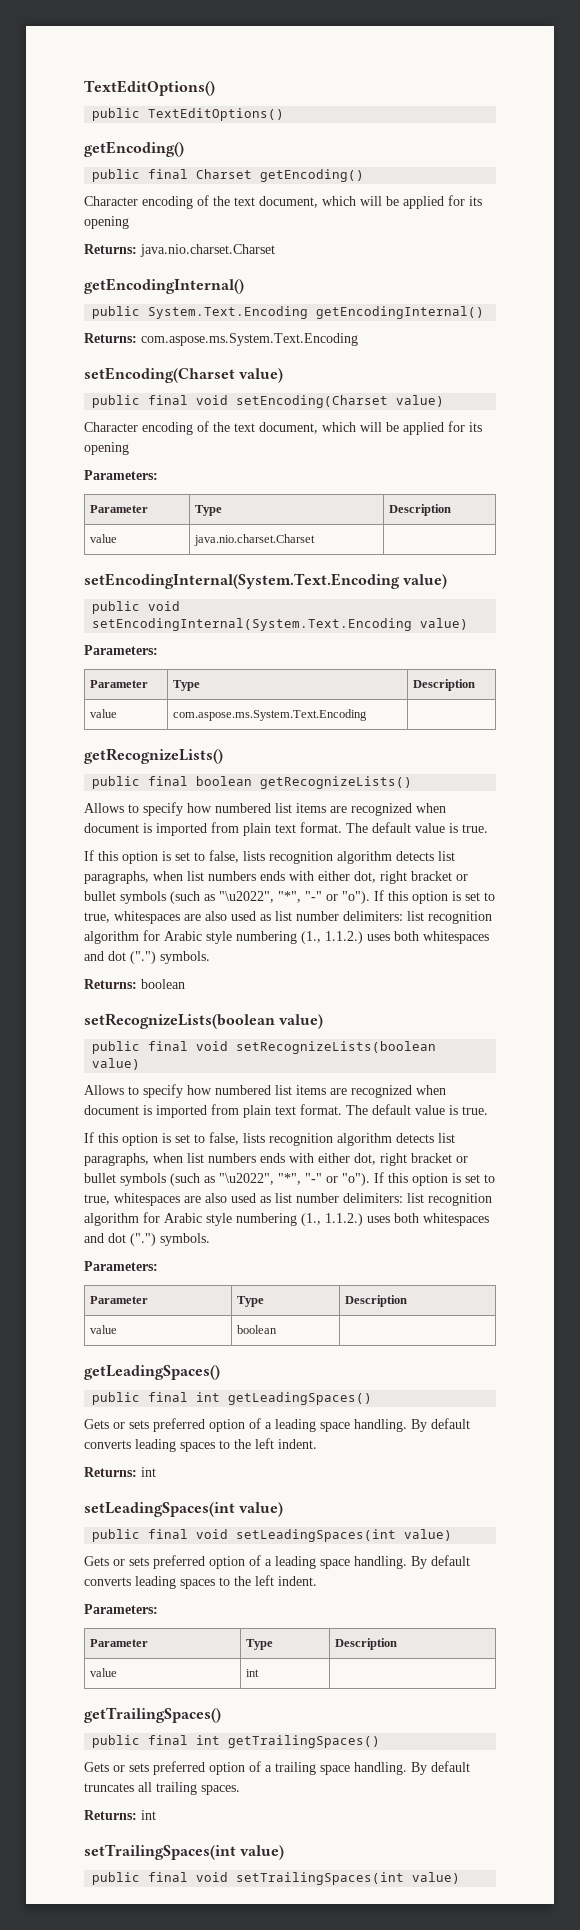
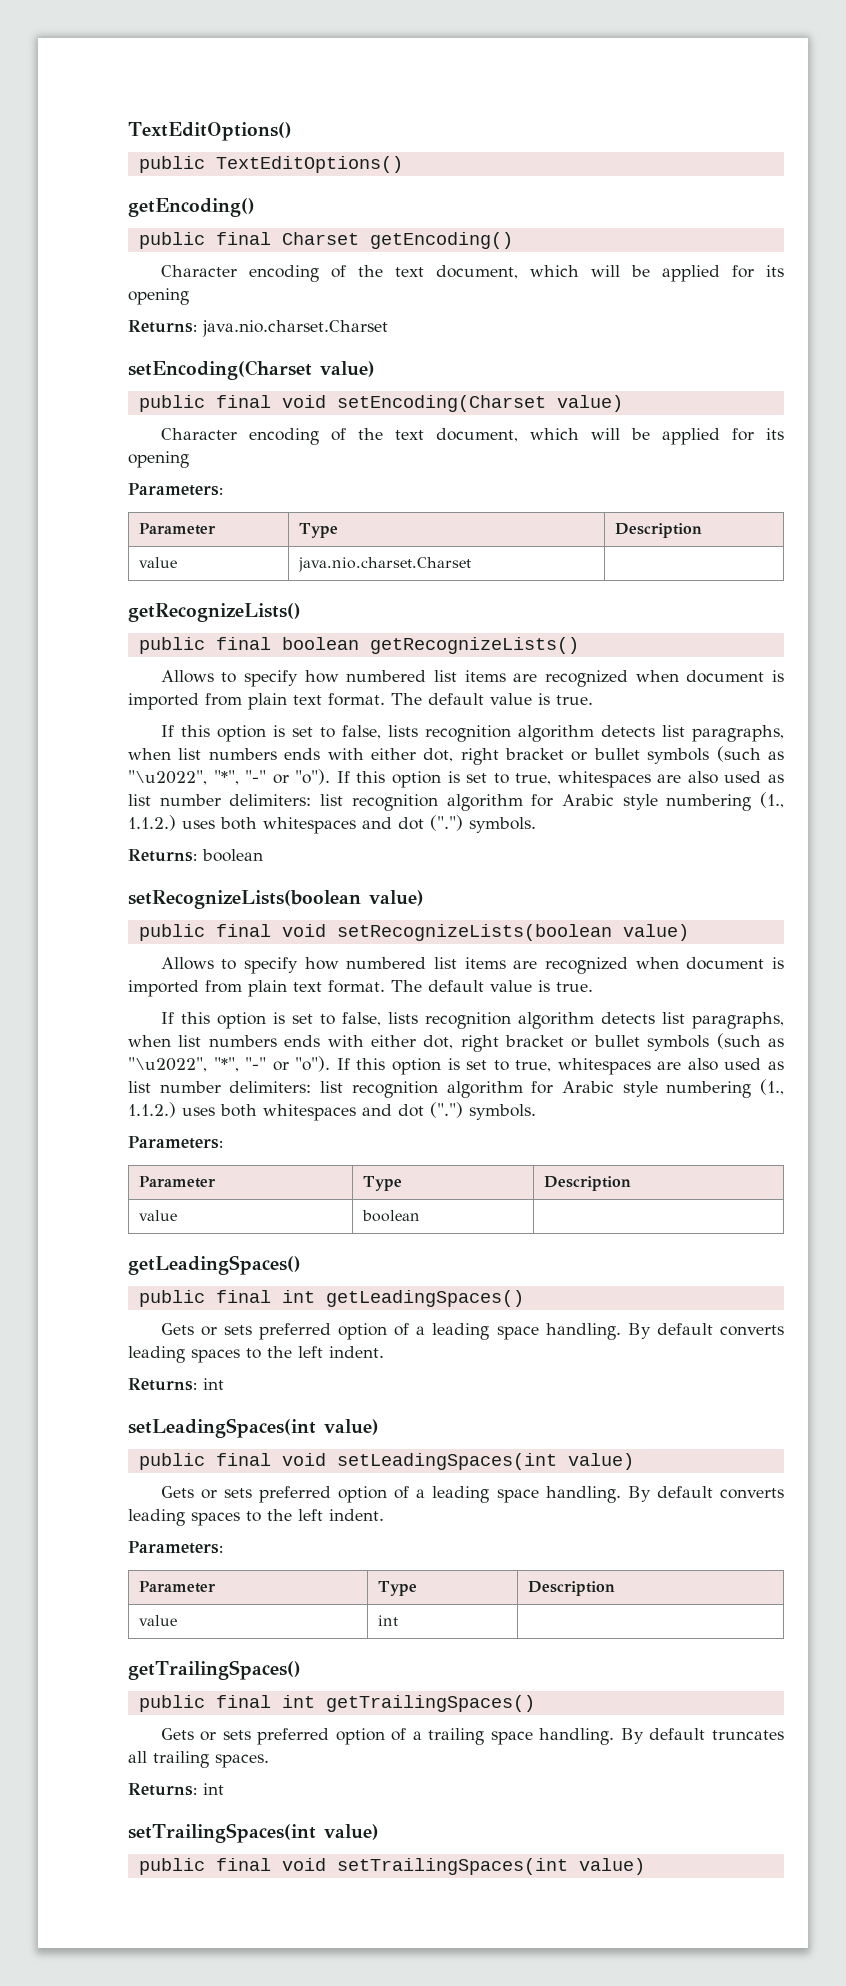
  Returns: java.nio.charset.Charset
- getEncodingInternal()
- public System.Text.Encoding getEncodingInternal()
- Returns: com.aspose.ms.System.Text.Encoding
  value | java.nio.charset.Charset |
- setEncodingInternal(System.Text.Encoding value)
- public void setEncodingInternal(System.Text.Encoding value)
- Parameters:
- Parameter | Type | Description
- value | com.aspose.ms.System.Text.Encoding |

